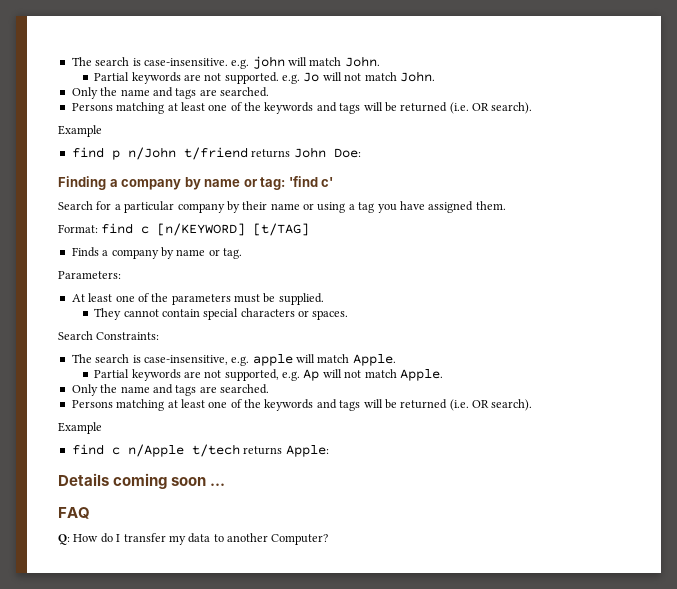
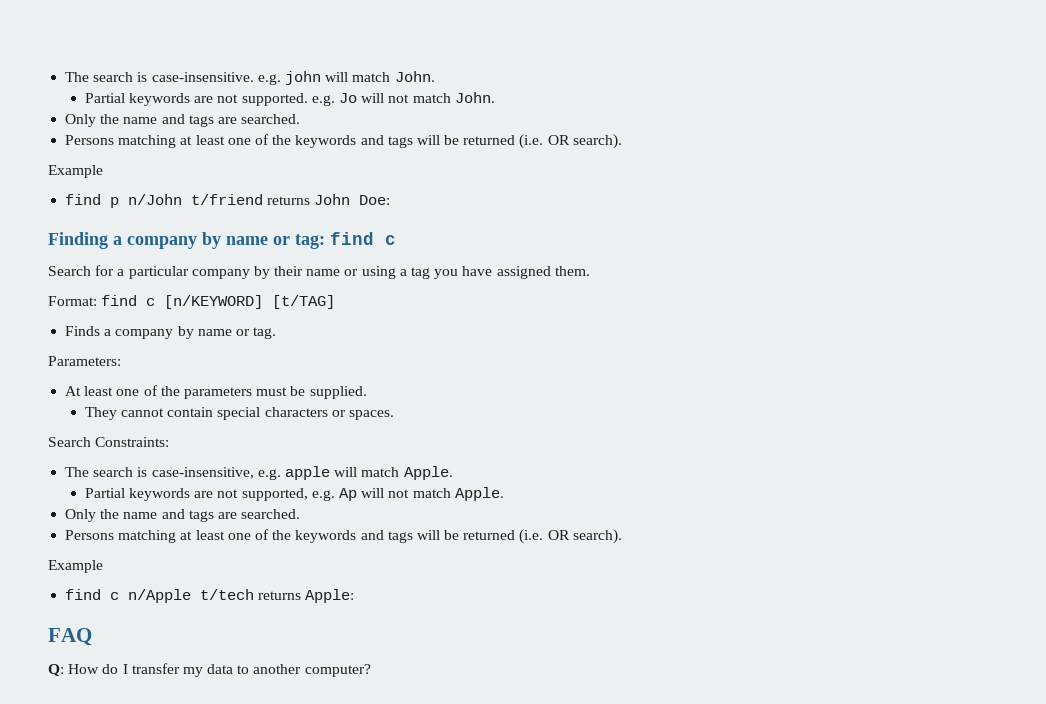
- Finding a company by name or tag: 'find c'
+ Finding a company by name or tag: find c
- Details coming soon ...
- Q: How do I transfer my data to another Computer?
+ Q: How do I transfer my data to another computer?

